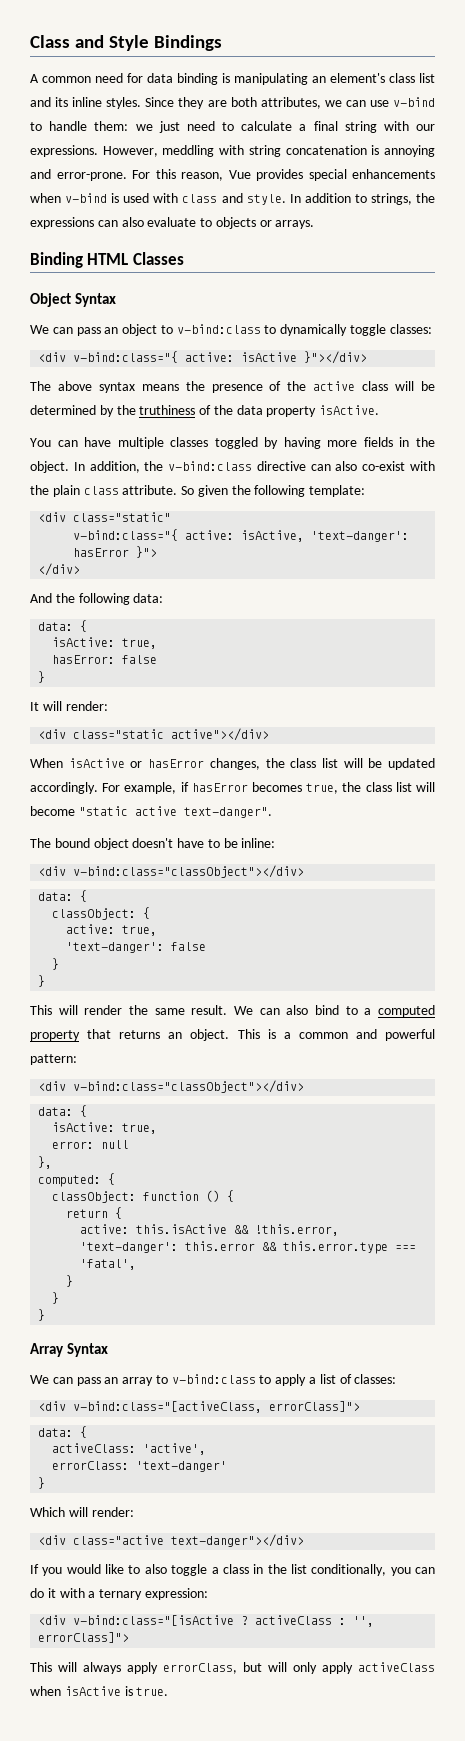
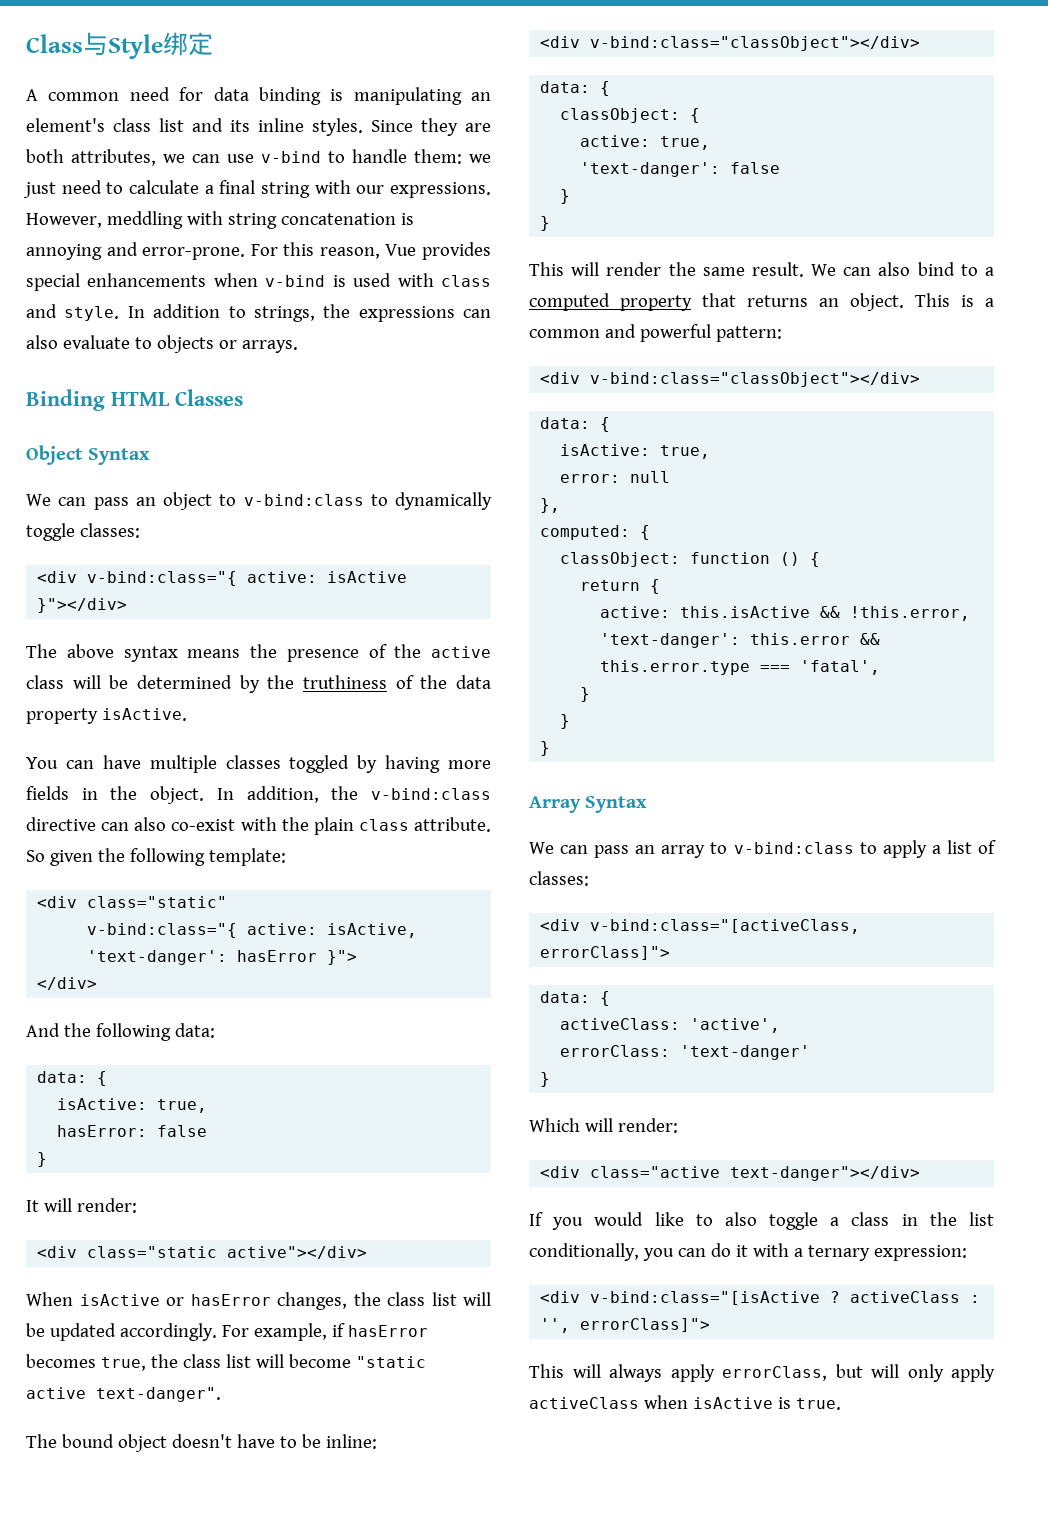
- Class and Style Bindings
+ Class与Style绑定

